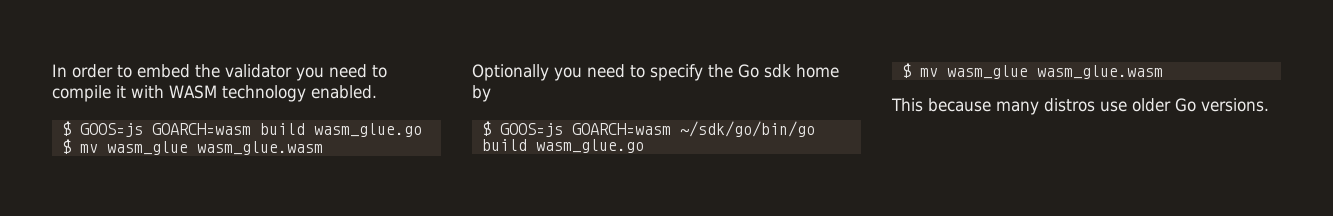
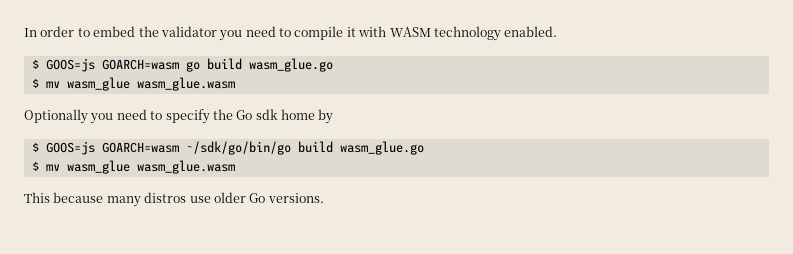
- $ GOOS=js GOARCH=wasm build wasm_glue.go
+ $ GOOS=js GOARCH=wasm go build wasm_glue.go

